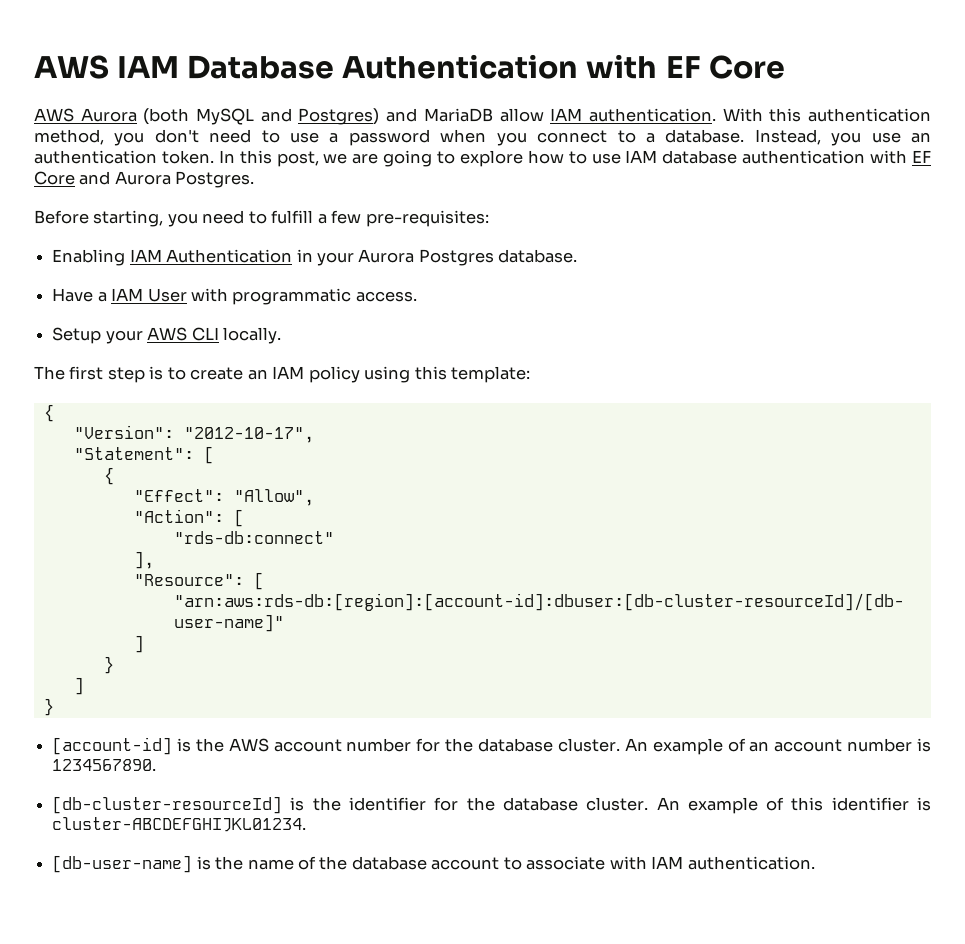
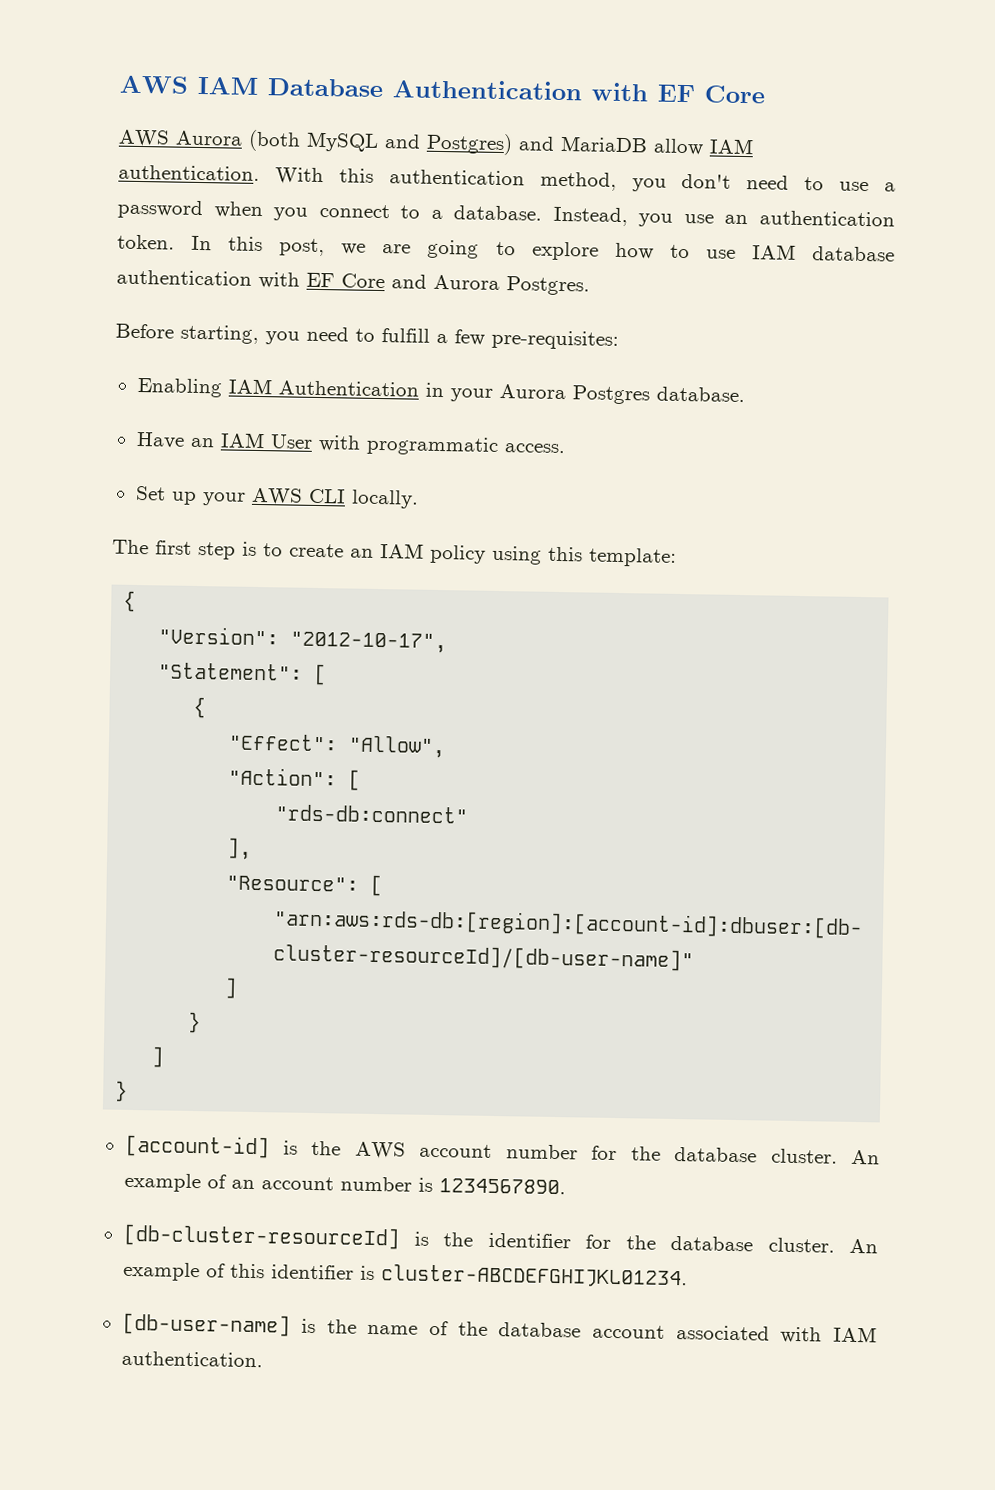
- Have a IAM User with programmatic access.
+ Have an IAM User with programmatic access.
- Setup your AWS CLI locally.
+ Set up your AWS CLI locally.
- [db-user-name] is the name of the database account to associate with IAM authentication.
+ [db-user-name] is the name of the database account associated with IAM authentication.

